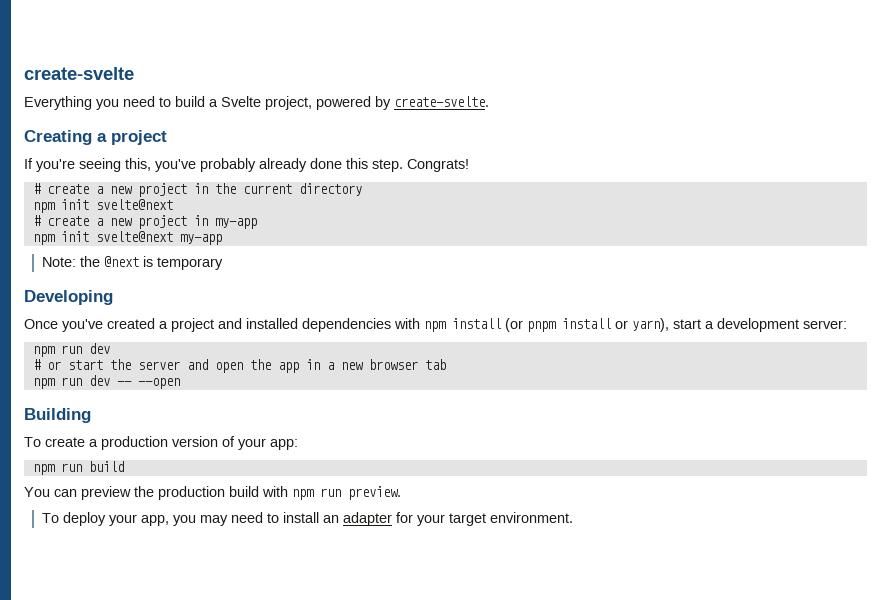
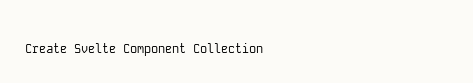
- create-svelte
- Everything you need to build a Svelte project, powered by create-svelte.
- Creating a project
- If you're seeing this, you've probably already done this step. Congrats!
- # create a new project in the current directory
- npm init svelte@next
- # create a new project in my-app
- npm init svelte@next my-app
- Note: the @next is temporary
- Developing
- Once you've created a project and installed dependencies with npm install (or pnpm install or yarn), start a development server:
- npm run dev
- # or start the server and open the app in a new browser tab
- npm run dev -- --open
- Building
- To create a production version of your app:
- npm run build
- You can preview the production build with npm run preview.
- To deploy your app, you may need to install an adapter for your target environment.
+ Create Svelte Component Collection

